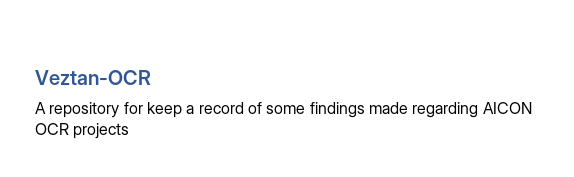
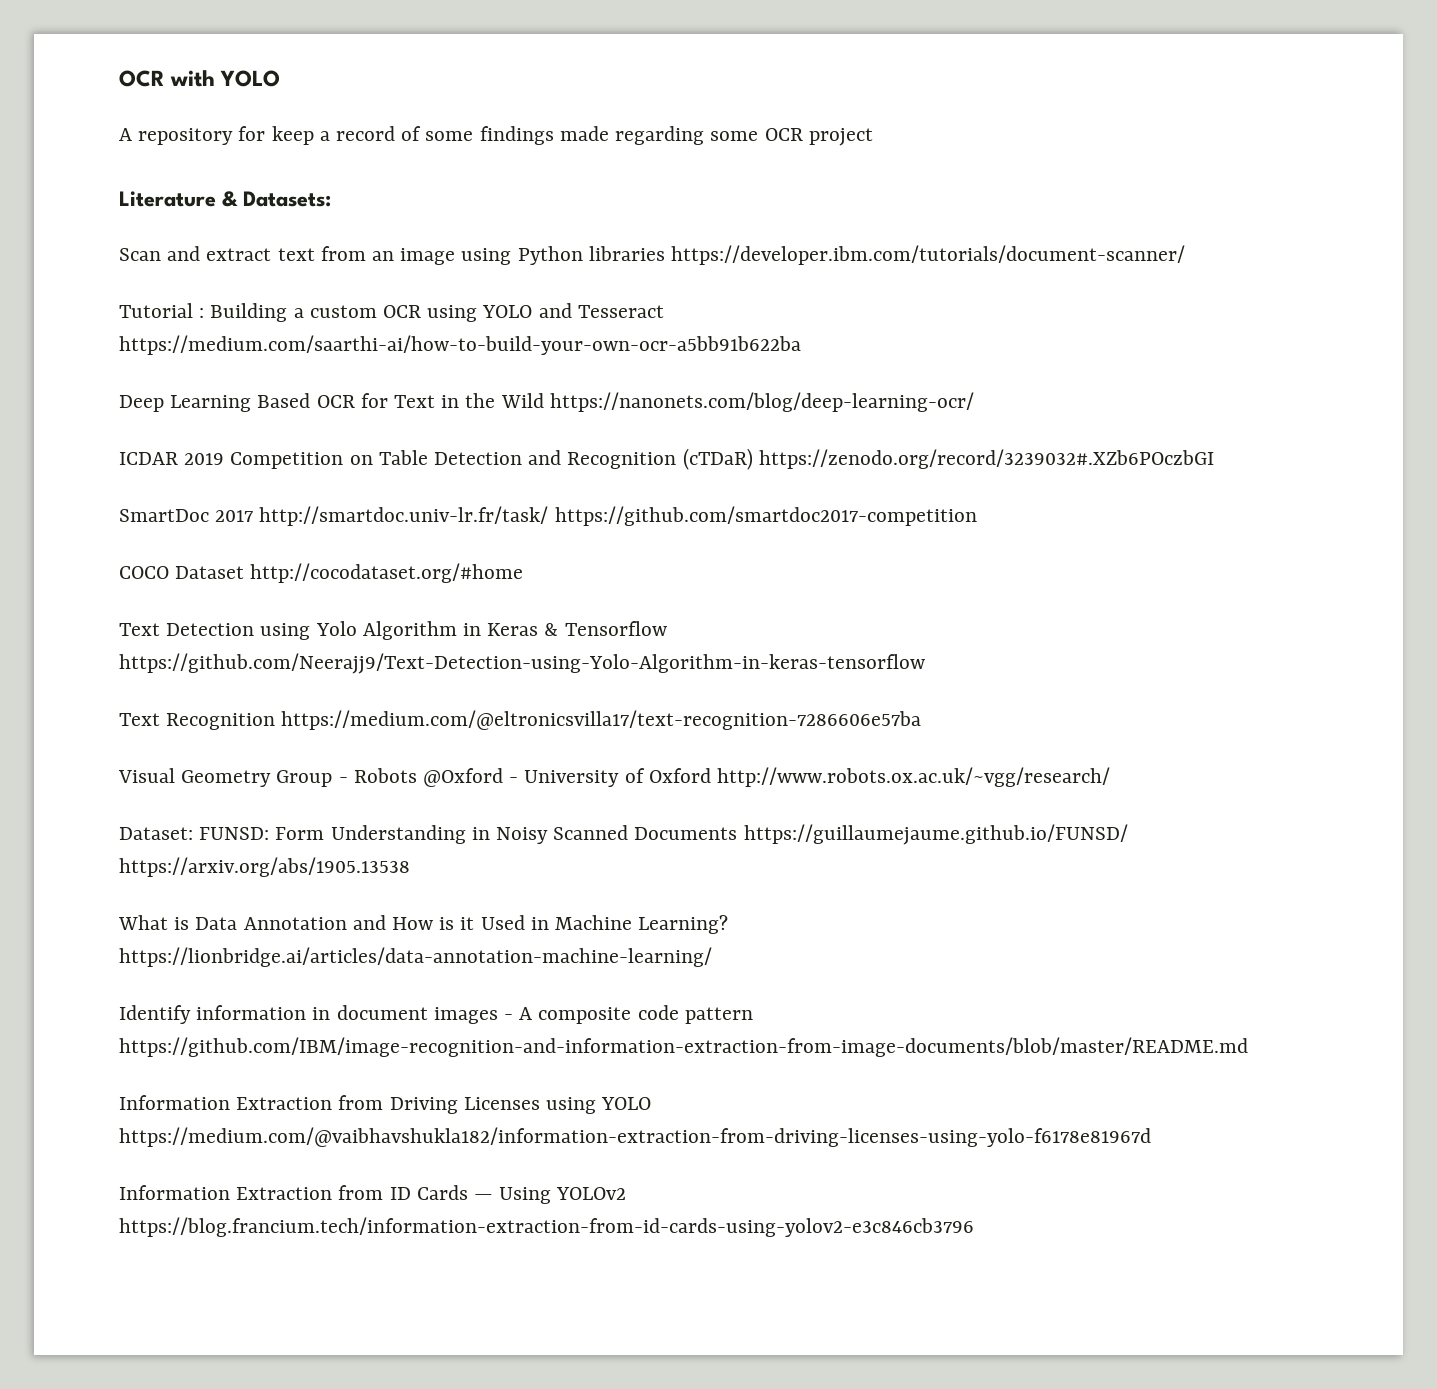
- Veztan-OCR
+ OCR with YOLO
- A repository for keep a record of some findings made regarding AICON OCR projects
+ A repository for keep a record of some findings made regarding some OCR project
+ Literature & Datasets:
+ Scan and extract text from an image using Python libraries https://developer.ibm.com/tutorials/document-scanner/
+ Tutorial : Building a custom OCR using YOLO and Tesseract https://medium.com/saarthi-ai/how-to-build-your-own-ocr-a5bb91b622ba
+ Deep Learning Based OCR for Text in the Wild https://nanonets.com/blog/deep-learning-ocr/
+ ICDAR 2019 Competition on Table Detection and Recognition (cTDaR) https://zenodo.org/record/3239032#.XZb6POczbGI
+ SmartDoc 2017 http://smartdoc.univ-lr.fr/task/ https://github.com/smartdoc2017-competition
+ COCO Dataset http://cocodataset.org/#home
+ Text Detection using Yolo Algorithm in Keras & Tensorflow https://github.com/Neerajj9/Text-Detection-using-Yolo-Algorithm-in-keras-tensorflow
+ Text Recognition https://medium.com/@eltronicsvilla17/text-recognition-7286606e57ba
+ Visual Geometry Group - Robots @Oxford - University of Oxford http://www.robots.ox.ac.uk/~vgg/research/
+ Dataset: FUNSD: Form Understanding in Noisy Scanned Documents https://guillaumejaume.github.io/FUNSD/ https://arxiv.org/abs/1905.13538
+ What is Data Annotation and How is it Used in Machine Learning? https://lionbridge.ai/articles/data-annotation-machine-learning/
+ Identify information in document images - A composite code pattern https://github.com/IBM/image-recognition-and-information-extraction-from-image-documents/blob/master/README.md
+ Information Extraction from Driving Licenses using YOLO https://medium.com/@vaibhavshukla182/information-extraction-from-driving-licenses-using-yolo-f6178e81967d
+ Information Extraction from ID Cards — Using YOLOv2 https://blog.francium.tech/information-extraction-from-id-cards-using-yolov2-e3c846cb3796

